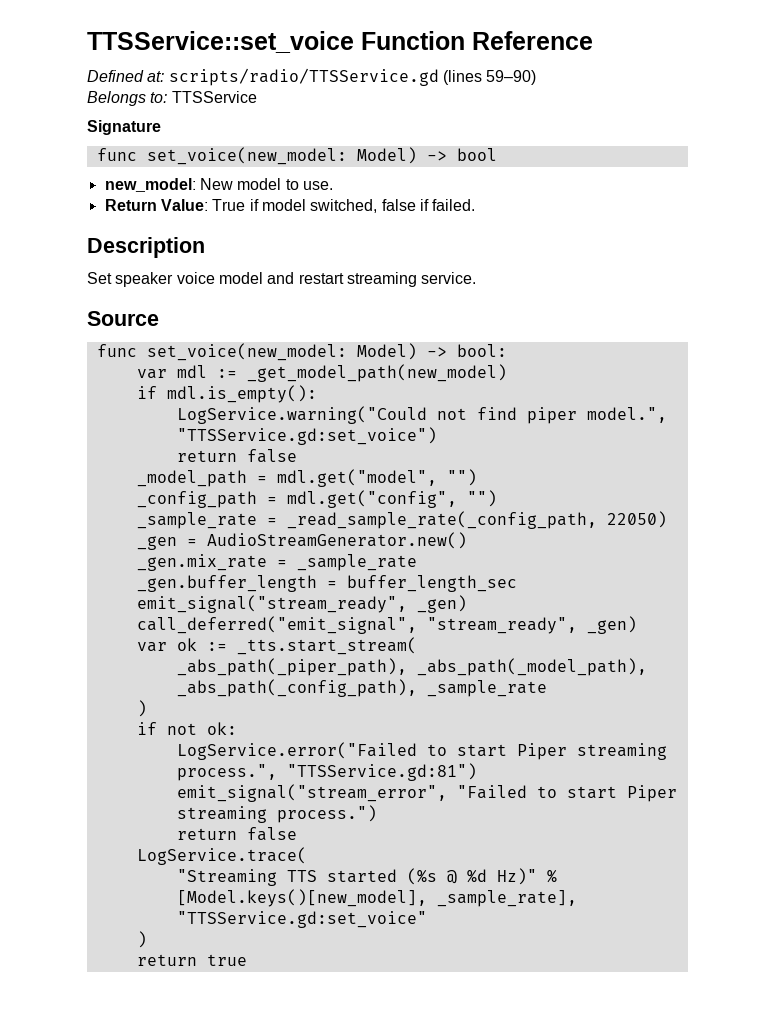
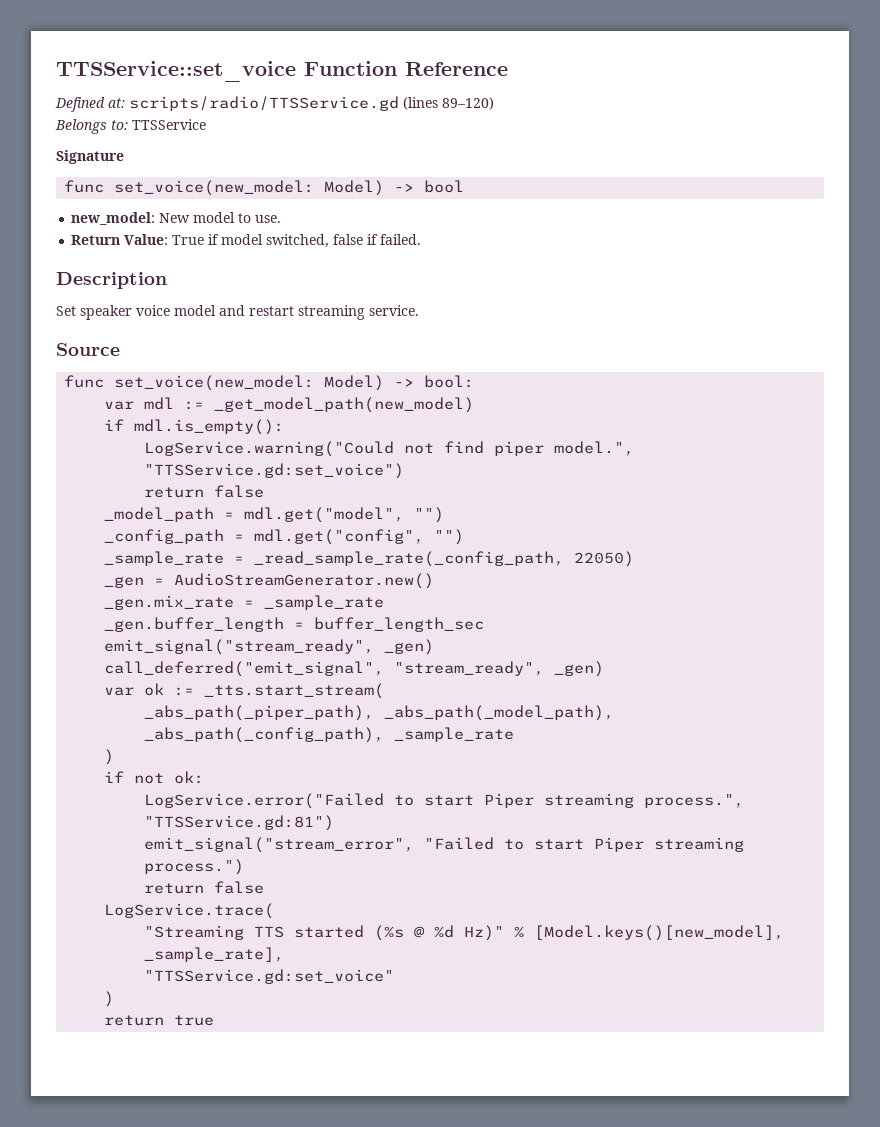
- Defined at: scripts/radio/TTSService.gd (lines 59–90)
+ Defined at: scripts/radio/TTSService.gd (lines 89–120)

